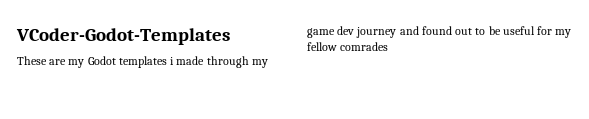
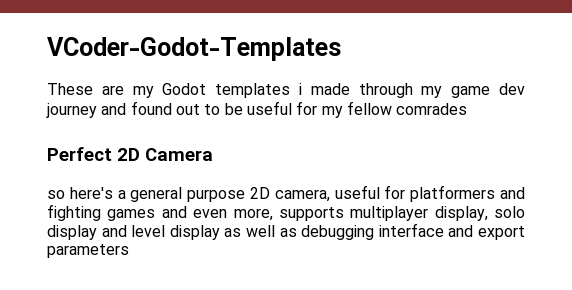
+ Perfect 2D Camera
+ so here's a general purpose 2D camera, useful for platformers and fighting games and even more, supports multiplayer display, solo display and level display as well as debugging interface and export parameters

